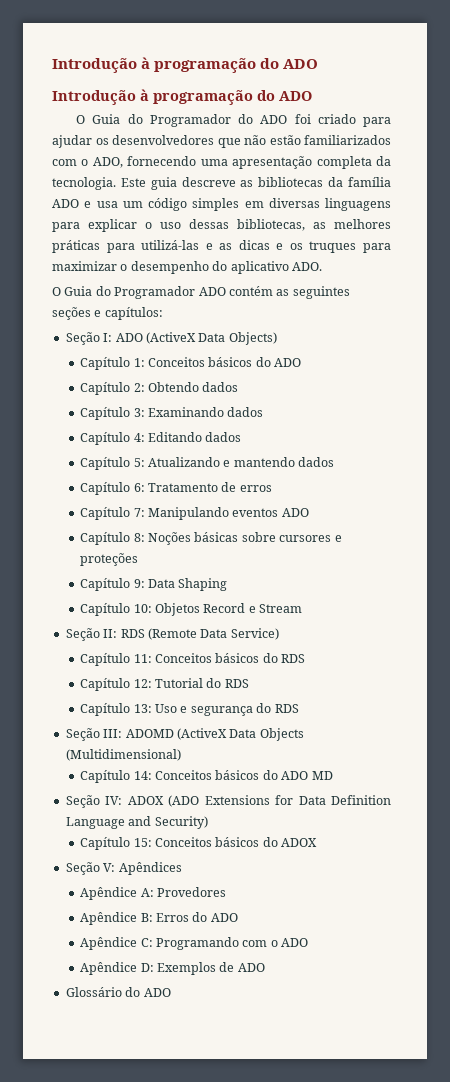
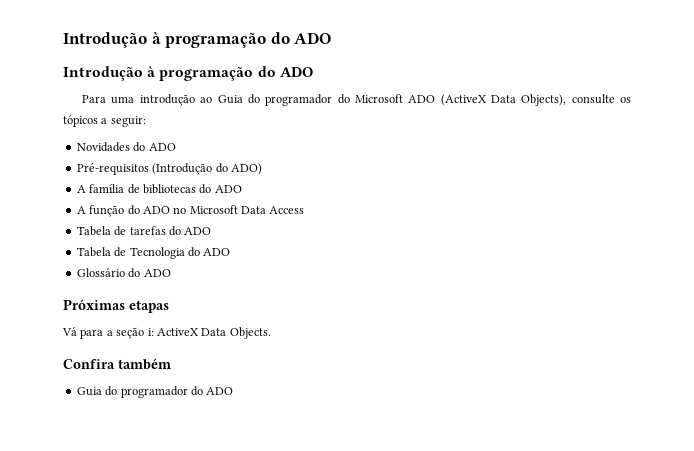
- O Guia do Programador do ADO foi criado para ajudar os desenvolvedores que não estão familiarizados com o ADO, fornecendo uma apresentação completa da tecnologia. Este guia descreve as bibliotecas da família ADO e usa um código simples em diversas linguagens para explicar o uso dessas bibliotecas, as melhores práticas para utilizá-las e as dicas e os truques para maximizar o desempenho do aplicativo ADO.
- O Guia do Programador ADO contém as seguintes seções e capítulos:
- Seção I: ADO (ActiveX Data Objects)
- Capítulo 1: Conceitos básicos do ADO
- Capítulo 2: Obtendo dados
- Capítulo 3: Examinando dados
- Capítulo 4: Editando dados
- Capítulo 5: Atualizando e mantendo dados
- Capítulo 6: Tratamento de erros
- Capítulo 7: Manipulando eventos ADO
- Capítulo 8: Noções básicas sobre cursores e proteções
- Capítulo 9: Data Shaping
- Capítulo 10: Objetos Record e Stream
- Seção II: RDS (Remote Data Service)
- Capítulo 11: Conceitos básicos do RDS
- Capítulo 12: Tutorial do RDS
- Capítulo 13: Uso e segurança do RDS
- Seção III: ADOMD (ActiveX Data Objects (Multidimensional)
- Capítulo 14: Conceitos básicos do ADO MD
- Seção IV: ADOX (ADO Extensions for Data Definition Language and Security)
- Capítulo 15: Conceitos básicos do ADOX
- Seção V: Apêndices
- Apêndice A: Provedores
- Apêndice B: Erros do ADO
- Apêndice C: Programando com o ADO
- Apêndice D: Exemplos de ADO
+ Para uma introdução ao Guia do programador do Microsoft ADO (ActiveX Data Objects), consulte os tópicos a seguir:
+ Novidades do ADO
+ Pré-requisitos (Introdução do ADO)
+ A família de bibliotecas do ADO
+ A função do ADO no Microsoft Data Access
+ Tabela de tarefas do ADO
+ Tabela de Tecnologia do ADO
  Glossário do ADO
+ Próximas etapas
+ Vá para a seção i: ActiveX Data Objects.
+ Confira também
+ Guia do programador do ADO

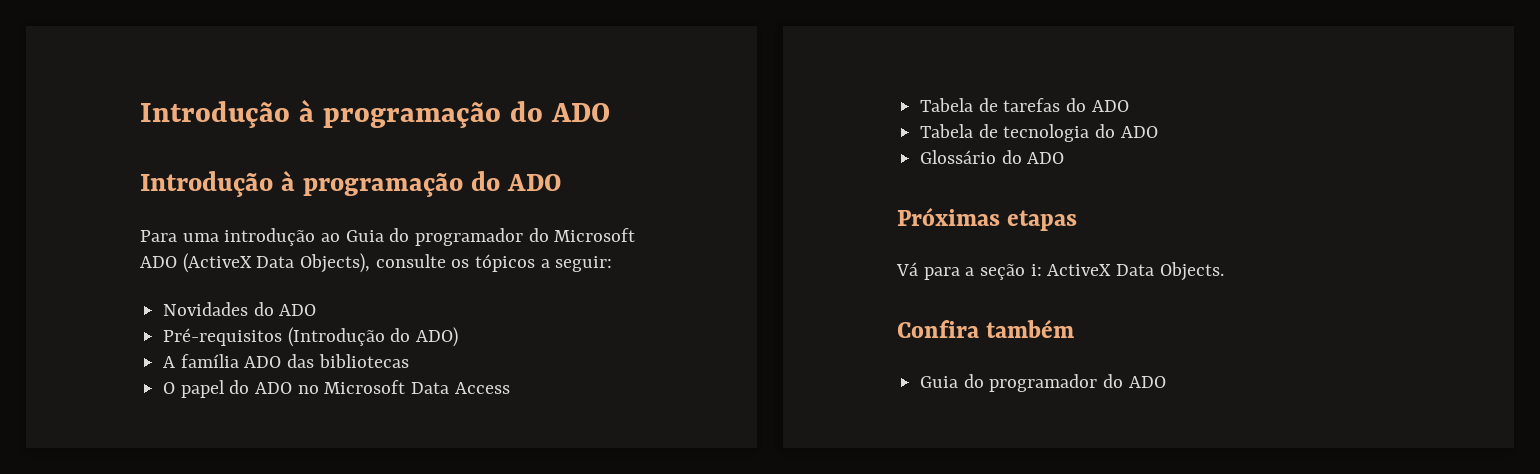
- A família de bibliotecas do ADO
- A função do ADO no Microsoft Data Access
+ A família ADO das bibliotecas
+ O papel do ADO no Microsoft Data Access
- Tabela de Tecnologia do ADO
+ Tabela de tecnologia do ADO

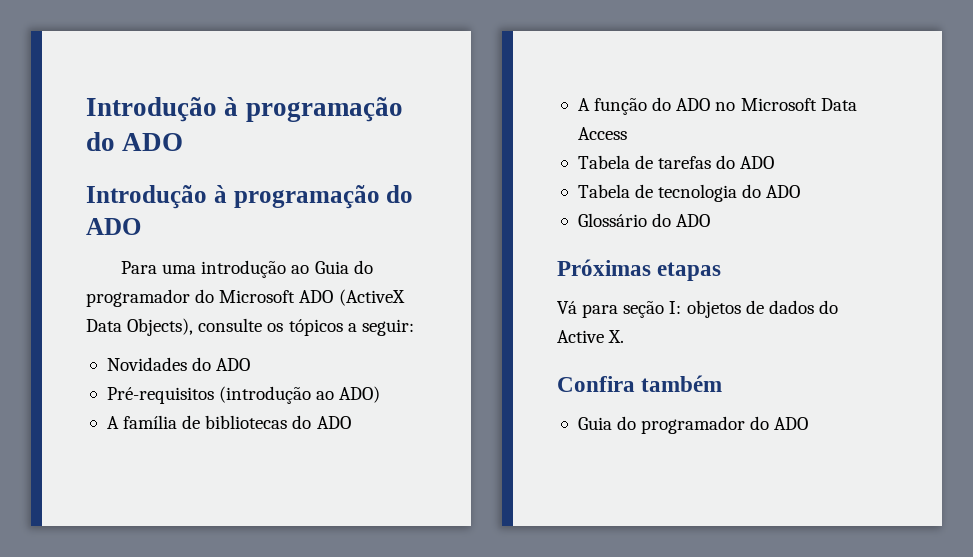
- Pré-requisitos (Introdução do ADO)
+ Pré-requisitos (introdução ao ADO)
- A família ADO das bibliotecas
- O papel do ADO no Microsoft Data Access
+ A família de bibliotecas do ADO
+ A função do ADO no Microsoft Data Access
- Vá para a seção i: ActiveX Data Objects.
+ Vá para seção I: objetos de dados do Active X.

